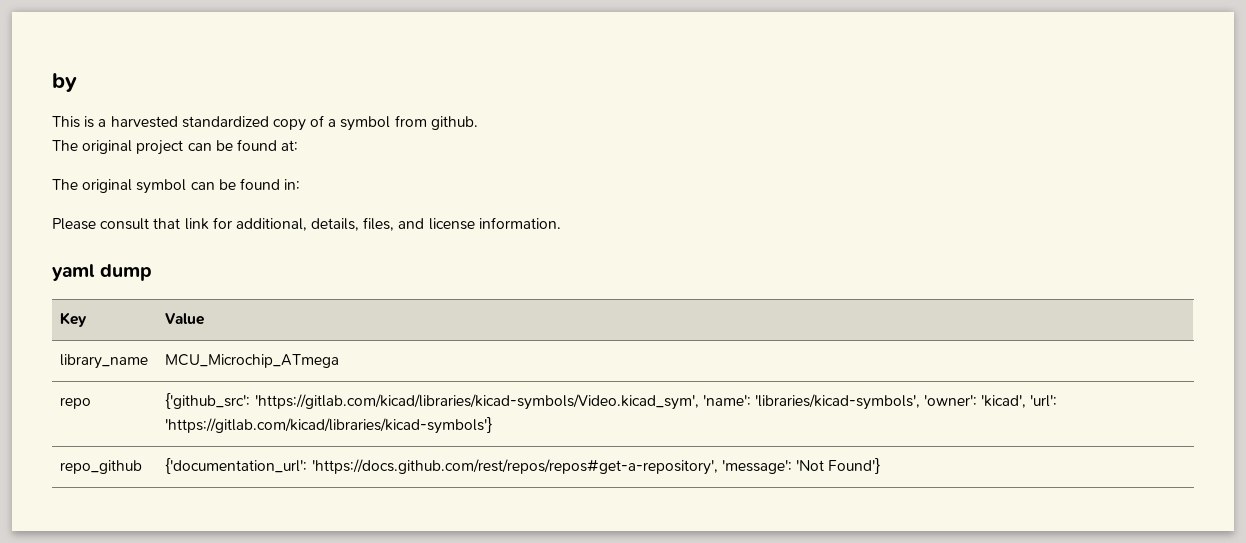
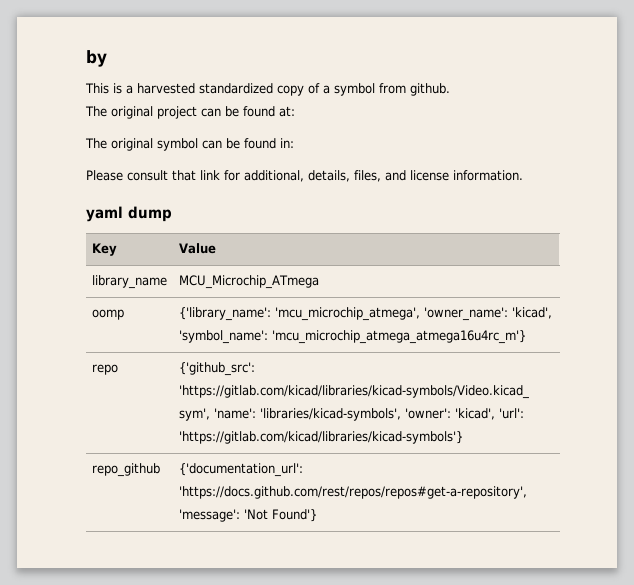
+ oomp | {'library_name': 'mcu_microchip_atmega', 'owner_name': 'kicad', 'symbol_name': 'mcu_microchip_atmega_atmega16u4rc_m'}

